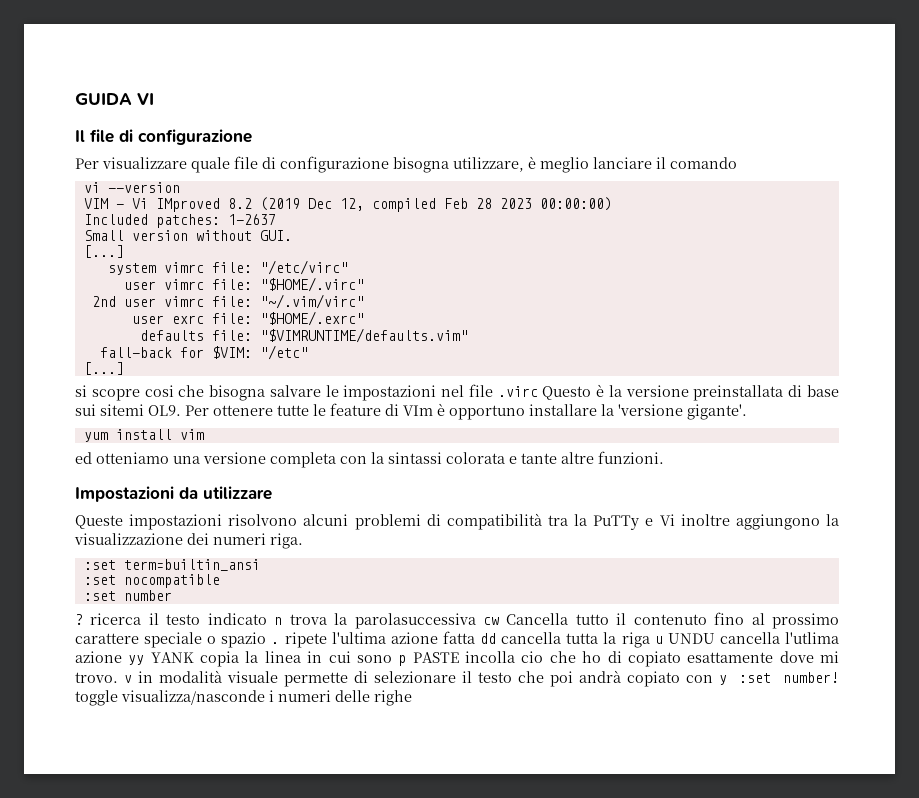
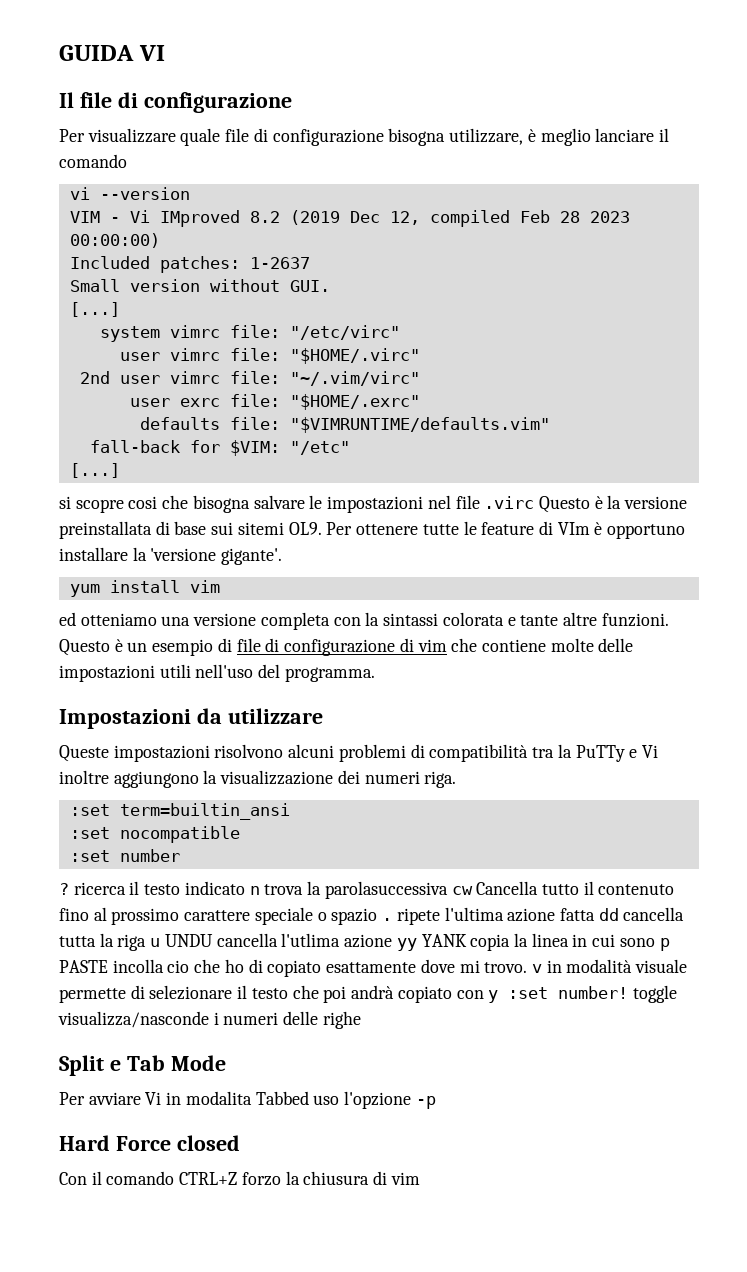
+ Questo è un esempio di file di configurazione di vim che contiene molte delle impostazioni utili nell'uso del programma.
+ Split e Tab Mode
+ Per avviare Vi in modalita Tabbed uso l'opzione -p
+ Hard Force closed
+ Con il comando CTRL+Z forzo la chiusura di vim

